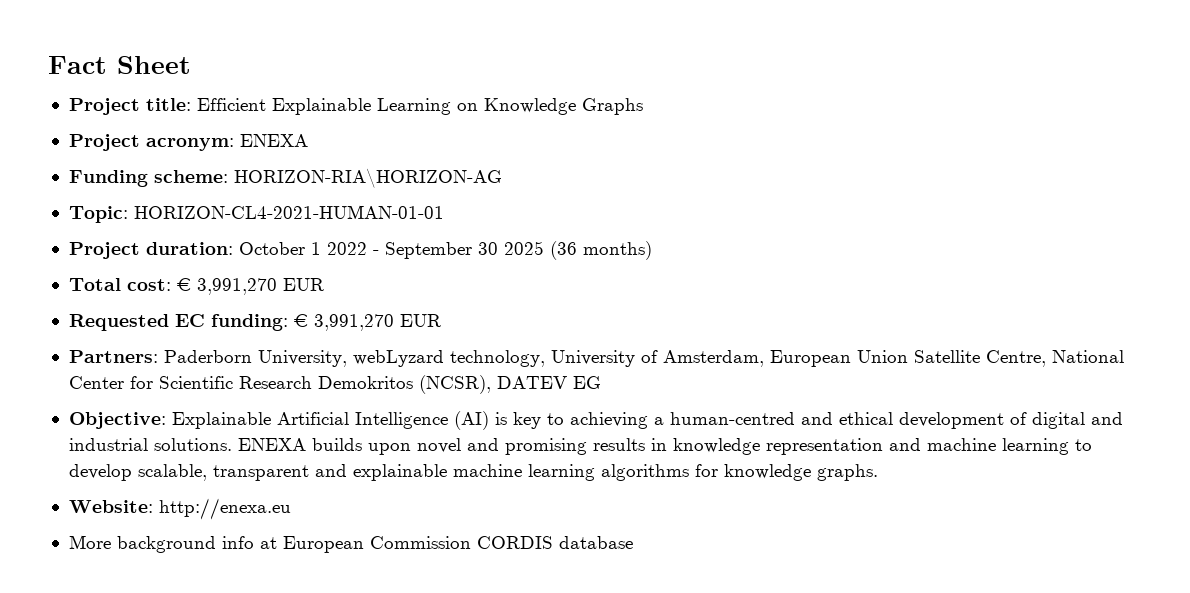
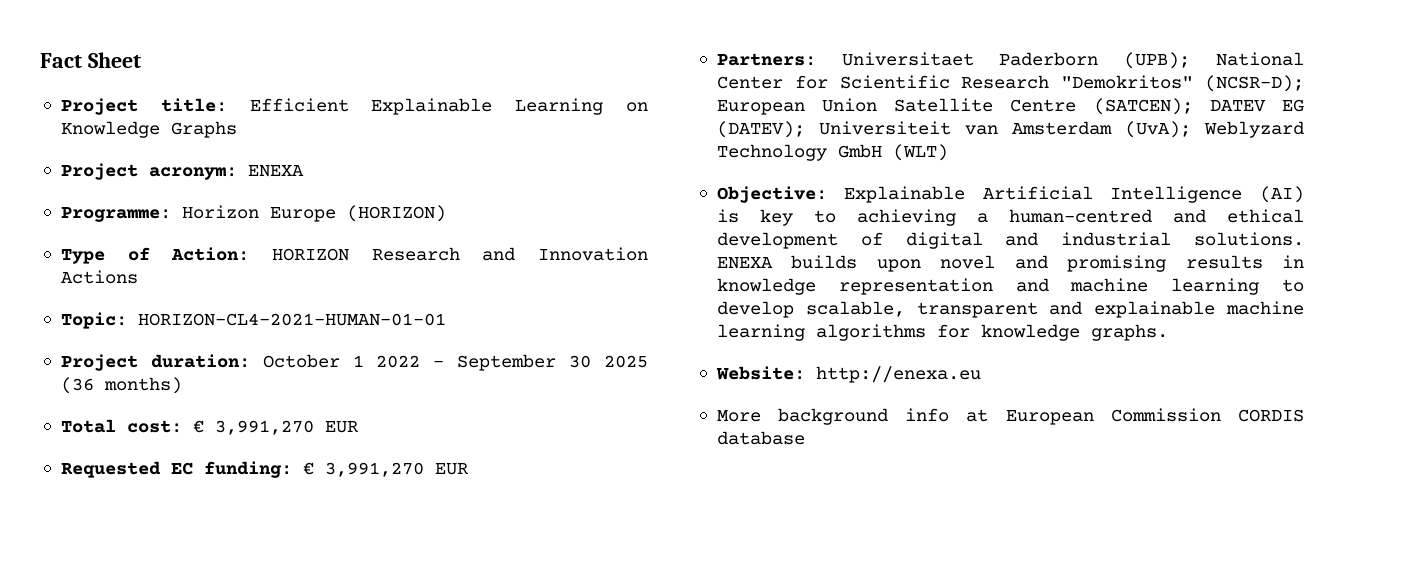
- Funding scheme: HORIZON-RIA\HORIZON-AG
+ Programme: Horizon Europe (HORIZON)
+ Type of Action: HORIZON Research and Innovation Actions
- Partners: Paderborn University, webLyzard technology, University of Amsterdam, European Union Satellite Centre, National Center for Scientific Research Demokritos (NCSR), DATEV EG
+ Partners: Universitaet Paderborn (UPB); National Center for Scientific Research "Demokritos" (NCSR-D); European Union Satellite Centre (SATCEN); DATEV EG (DATEV); Universiteit van Amsterdam (UvA); Weblyzard Technology GmbH (WLT)

